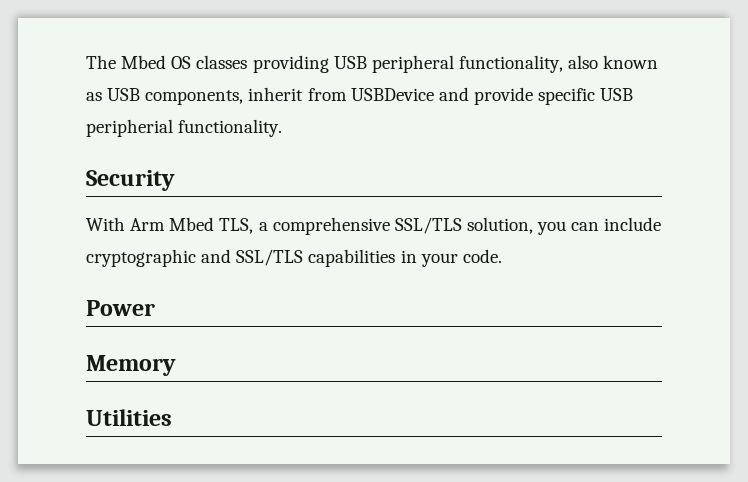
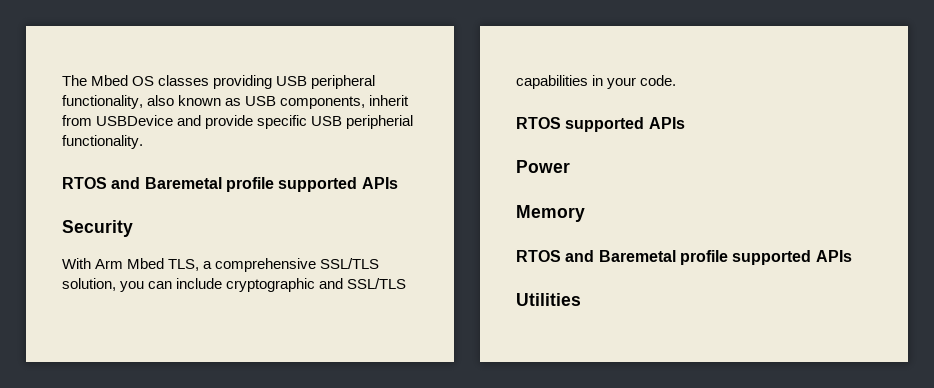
  The Mbed OS classes providing USB peripheral functionality, also known as USB components, inherit from USBDevice and provide specific USB peripherial functionality.
+ RTOS and Baremetal profile supported APIs
+ RTOS supported APIs
  Memory
+ RTOS and Baremetal profile supported APIs

